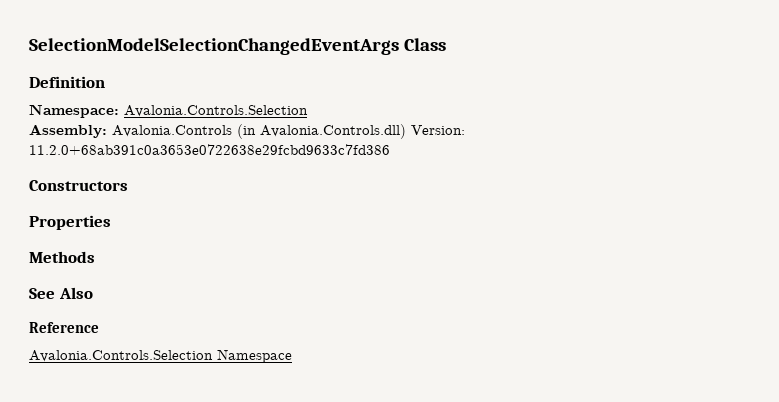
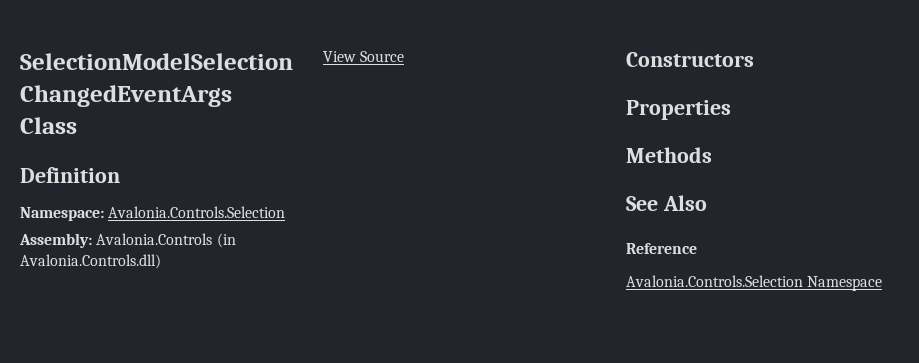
- Assembly: Avalonia.Controls (in Avalonia.Controls.dll) Version: 11.2.0+68ab391c0a3653e0722638e29fcbd9633c7fd386
+ Assembly: Avalonia.Controls (in Avalonia.Controls.dll)
+ View Source

